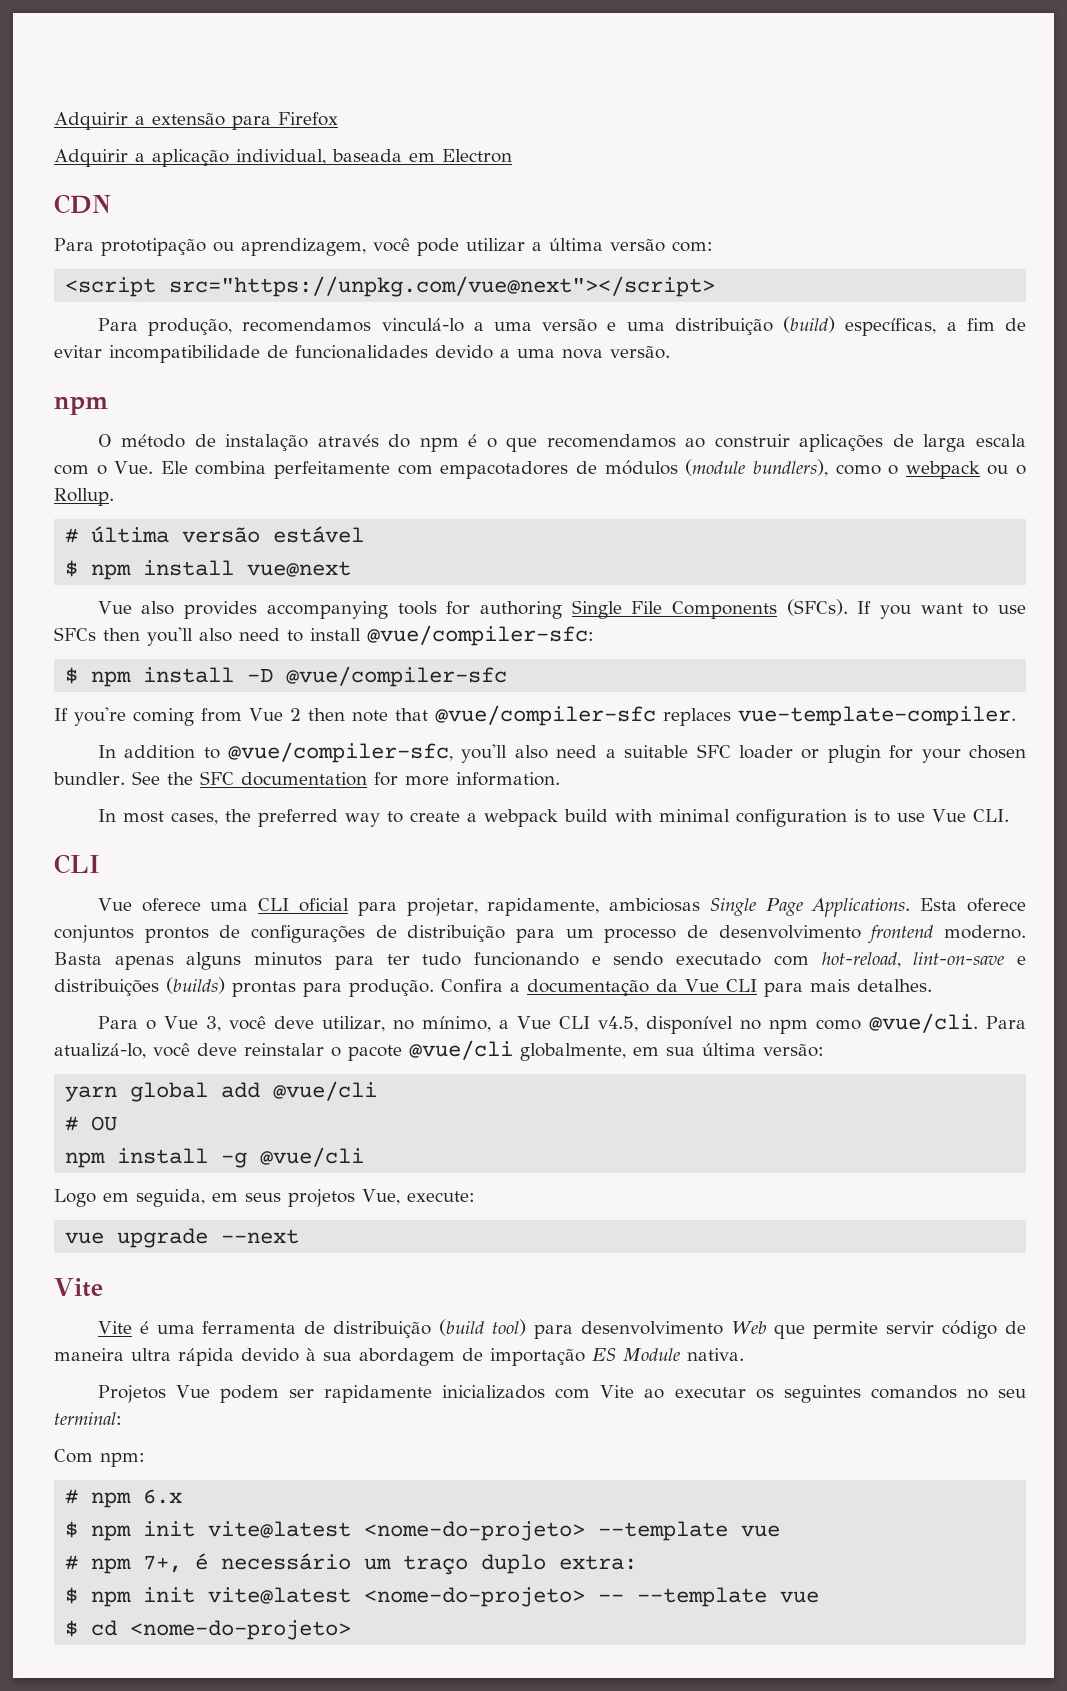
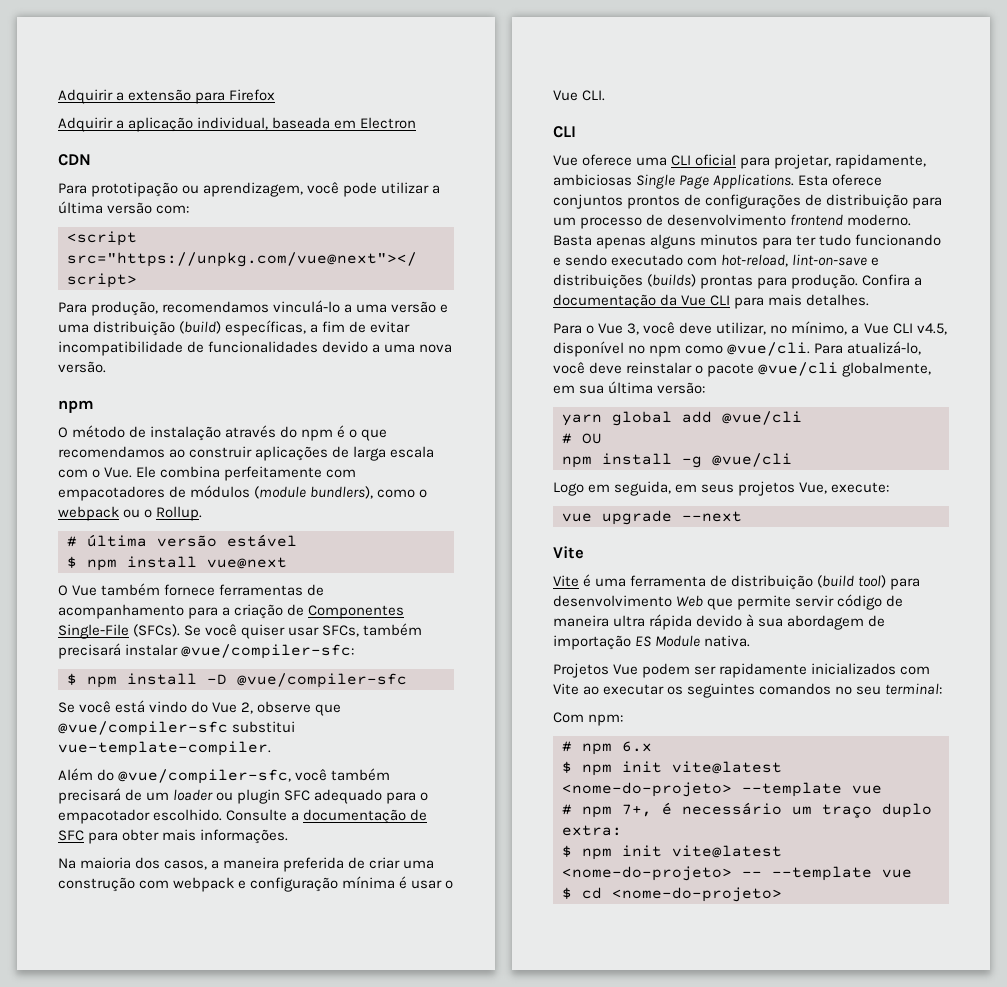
- Vue also provides accompanying tools for authoring Single File Components (SFCs). If you want to use SFCs then you'll also need to install @vue/compiler-sfc:
+ O Vue também fornece ferramentas de acompanhamento para a criação de Componentes Single-File (SFCs). Se você quiser usar SFCs, também precisará instalar @vue/compiler-sfc:
- If you're coming from Vue 2 then note that @vue/compiler-sfc replaces vue-template-compiler.
- In addition to @vue/compiler-sfc, you'll also need a suitable SFC loader or plugin for your chosen bundler. See the SFC documentation for more information.
- In most cases, the preferred way to create a webpack build with minimal configuration is to use Vue CLI.
+ Se você está vindo do Vue 2, observe que @vue/compiler-sfc substitui vue-template-compiler.
+ Além do @vue/compiler-sfc, você também precisará de um loader ou plugin SFC adequado para o empacotador escolhido. Consulte a documentação de SFC para obter mais informações.
+ Na maioria dos casos, a maneira preferida de criar uma construção com webpack e configuração mínima é usar o Vue CLI.

